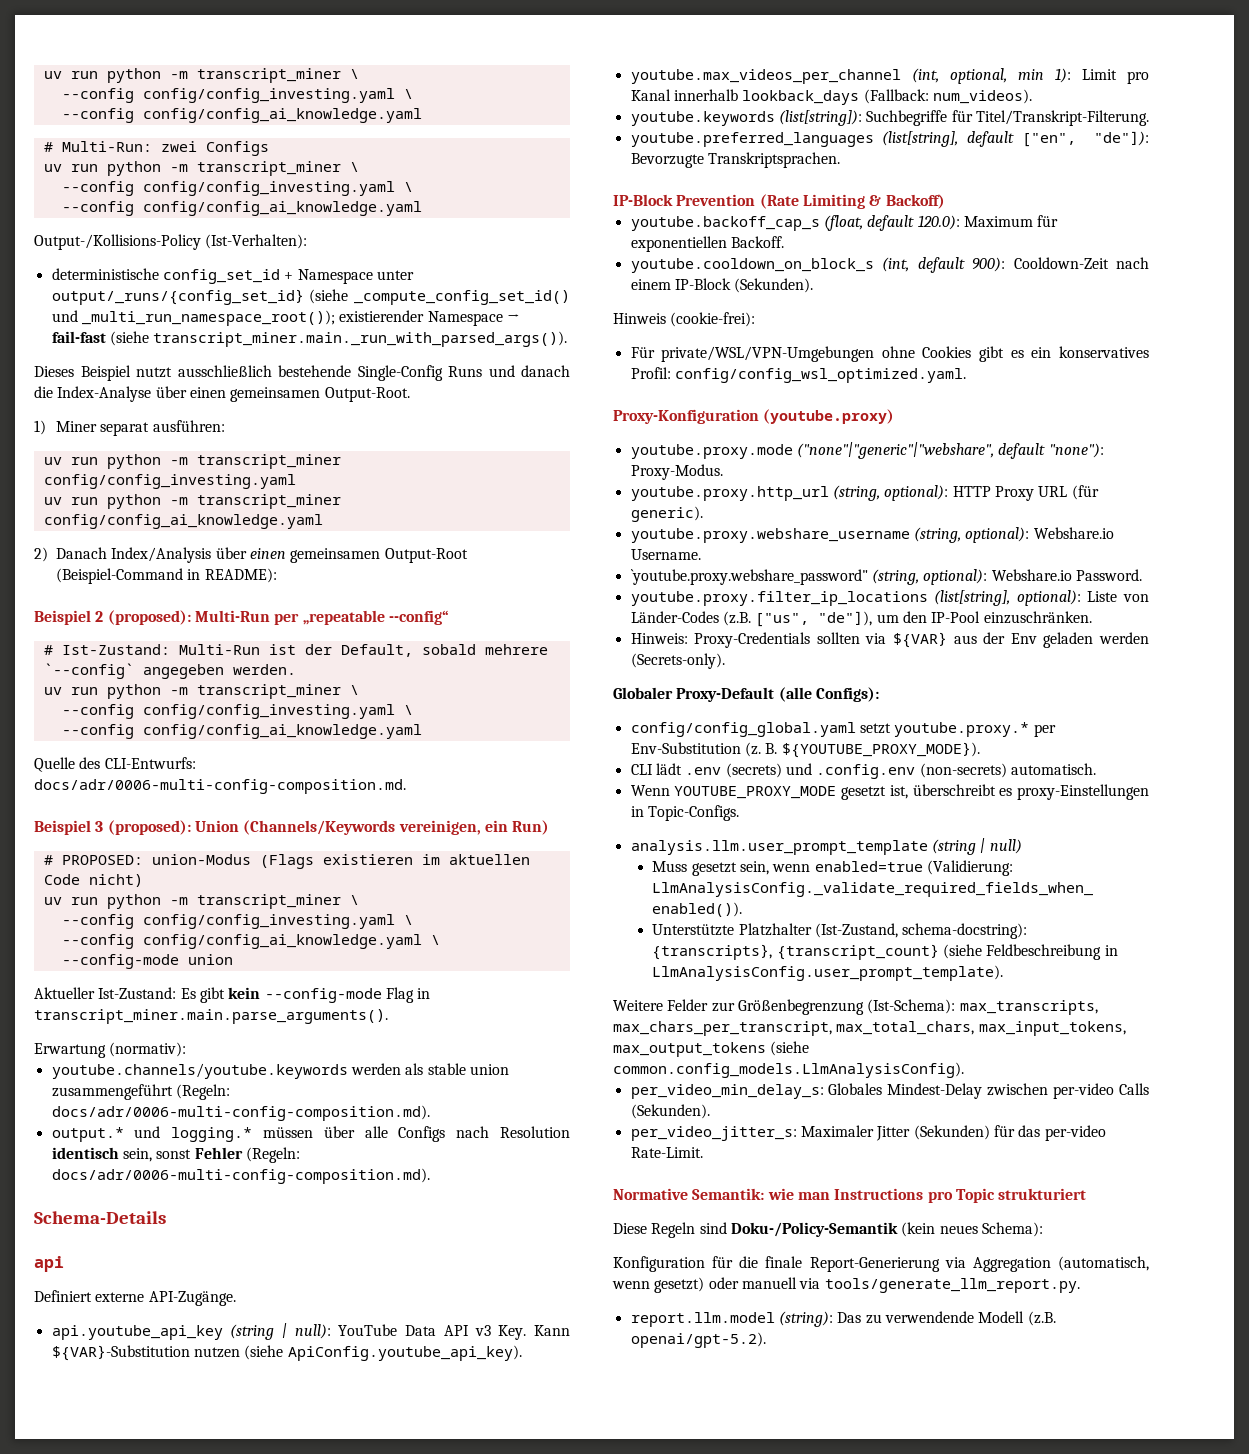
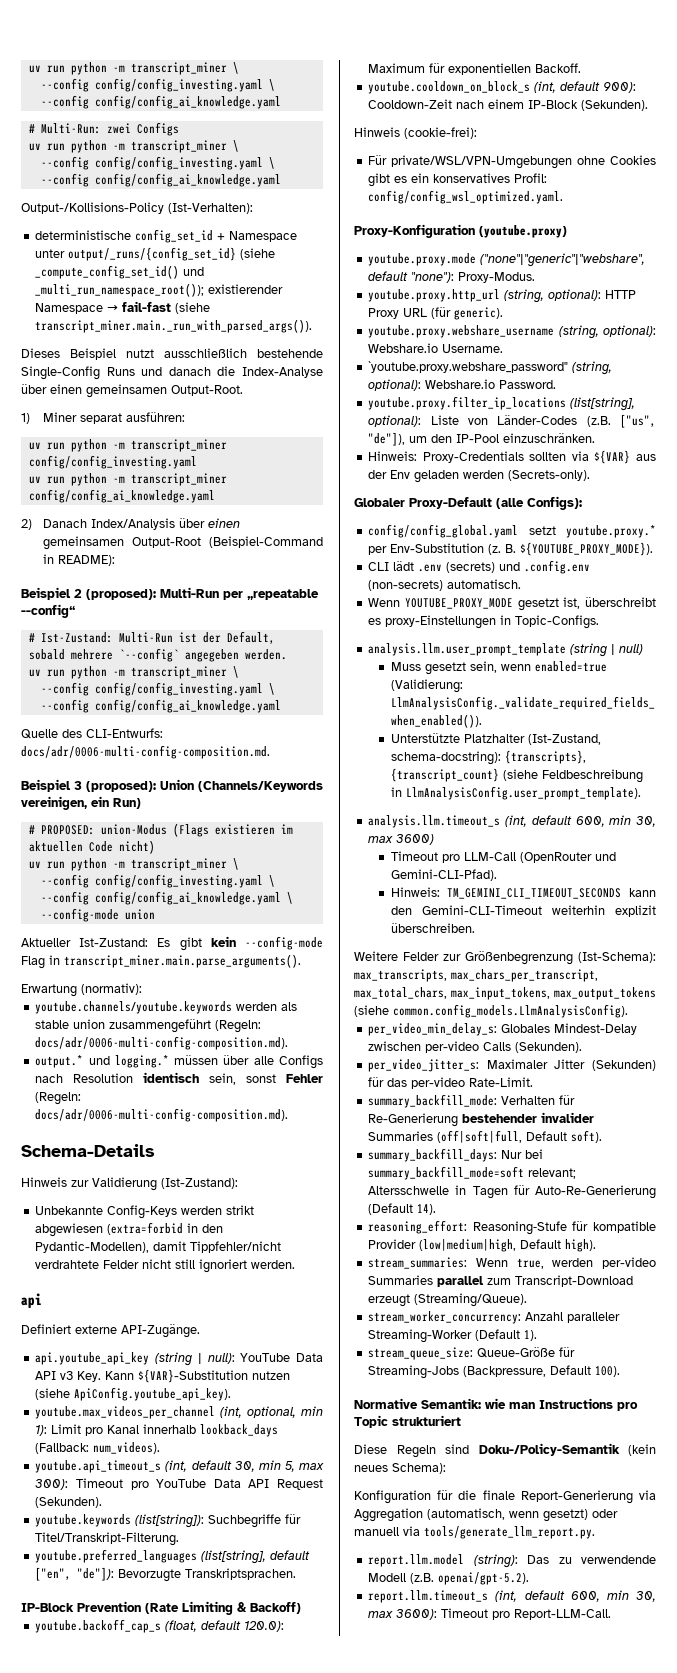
+ Hinweis zur Validierung (Ist-Zustand):
+ Unbekannte Config-Keys werden strikt abgewiesen (extra=forbid in den Pydantic-Modellen), damit Tippfehler/nicht verdrahtete Felder nicht still ignoriert werden.
+ youtube.api_timeout_s (int, default 30, min 5, max 300): Timeout pro YouTube Data API Request (Sekunden).
+ analysis.llm.timeout_s (int, default 600, min 30, max 3600)
+ Timeout pro LLM-Call (OpenRouter und Gemini-CLI-Pfad).
+ Hinweis: TM_GEMINI_CLI_TIMEOUT_SECONDS kann den Gemini-CLI-Timeout weiterhin explizit überschreiben.
+ summary_backfill_mode: Verhalten für Re-Generierung bestehender invalider Summaries (off|soft|full, Default soft).
+ summary_backfill_days: Nur bei summary_backfill_mode=soft relevant; Altersschwelle in Tagen für Auto-Re-Generierung (Default 14).
+ reasoning_effort: Reasoning‑Stufe für kompatible Provider (low|medium|high, Default high).
+ stream_summaries: Wenn true, werden per-video Summaries parallel zum Transcript-Download erzeugt (Streaming/Queue).
+ stream_worker_concurrency: Anzahl paralleler Streaming-Worker (Default 1).
+ stream_queue_size: Queue-Größe für Streaming-Jobs (Backpressure, Default 100).
+ report.llm.timeout_s (int, default 600, min 30, max 3600): Timeout pro Report-LLM-Call.

